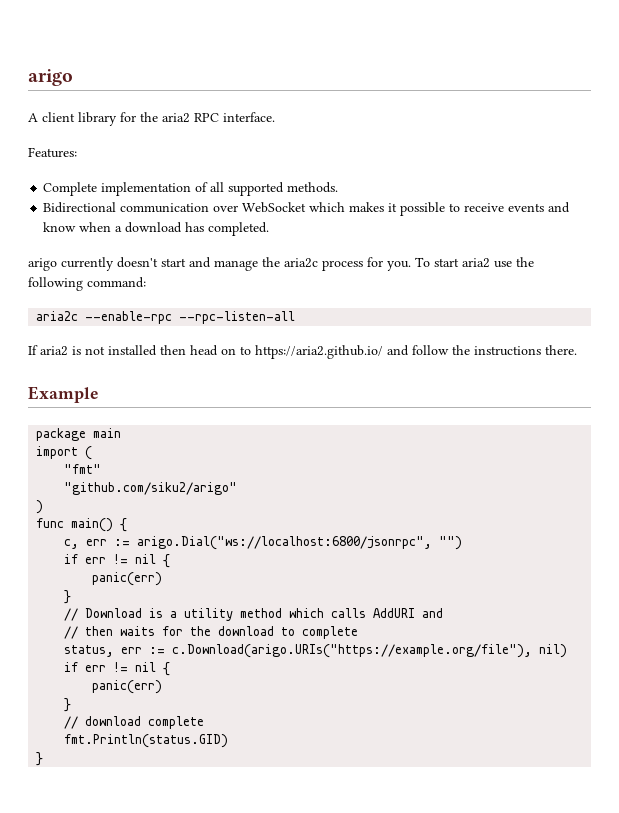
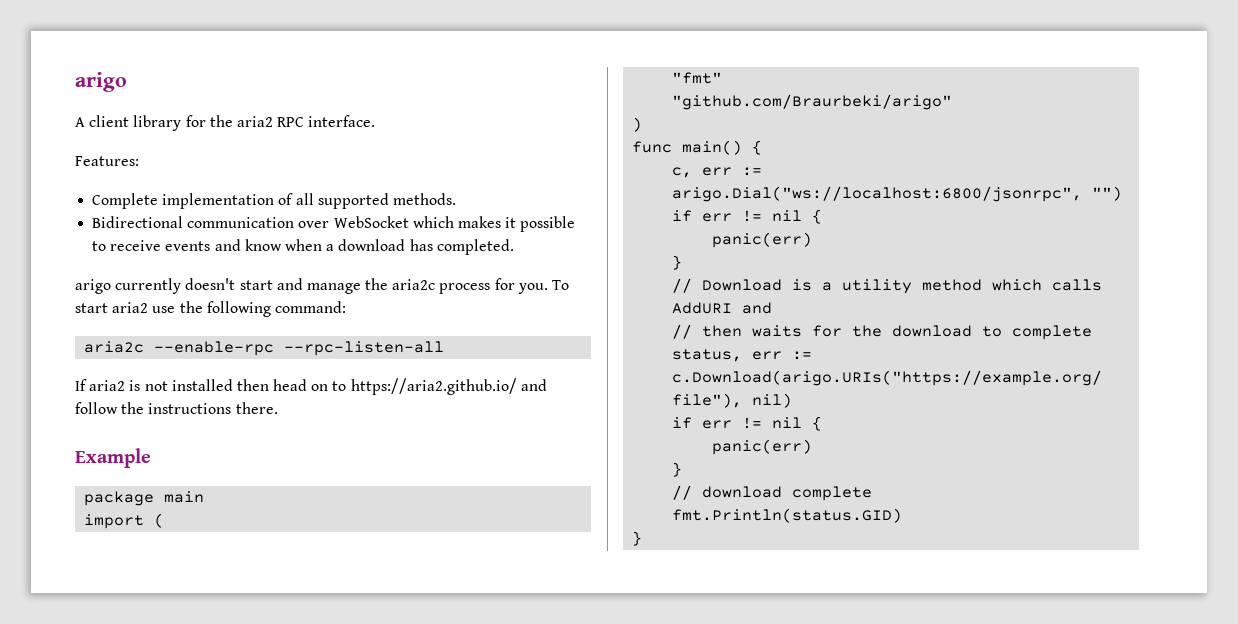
- "github.com/siku2/arigo"
+ "github.com/Braurbeki/arigo"

